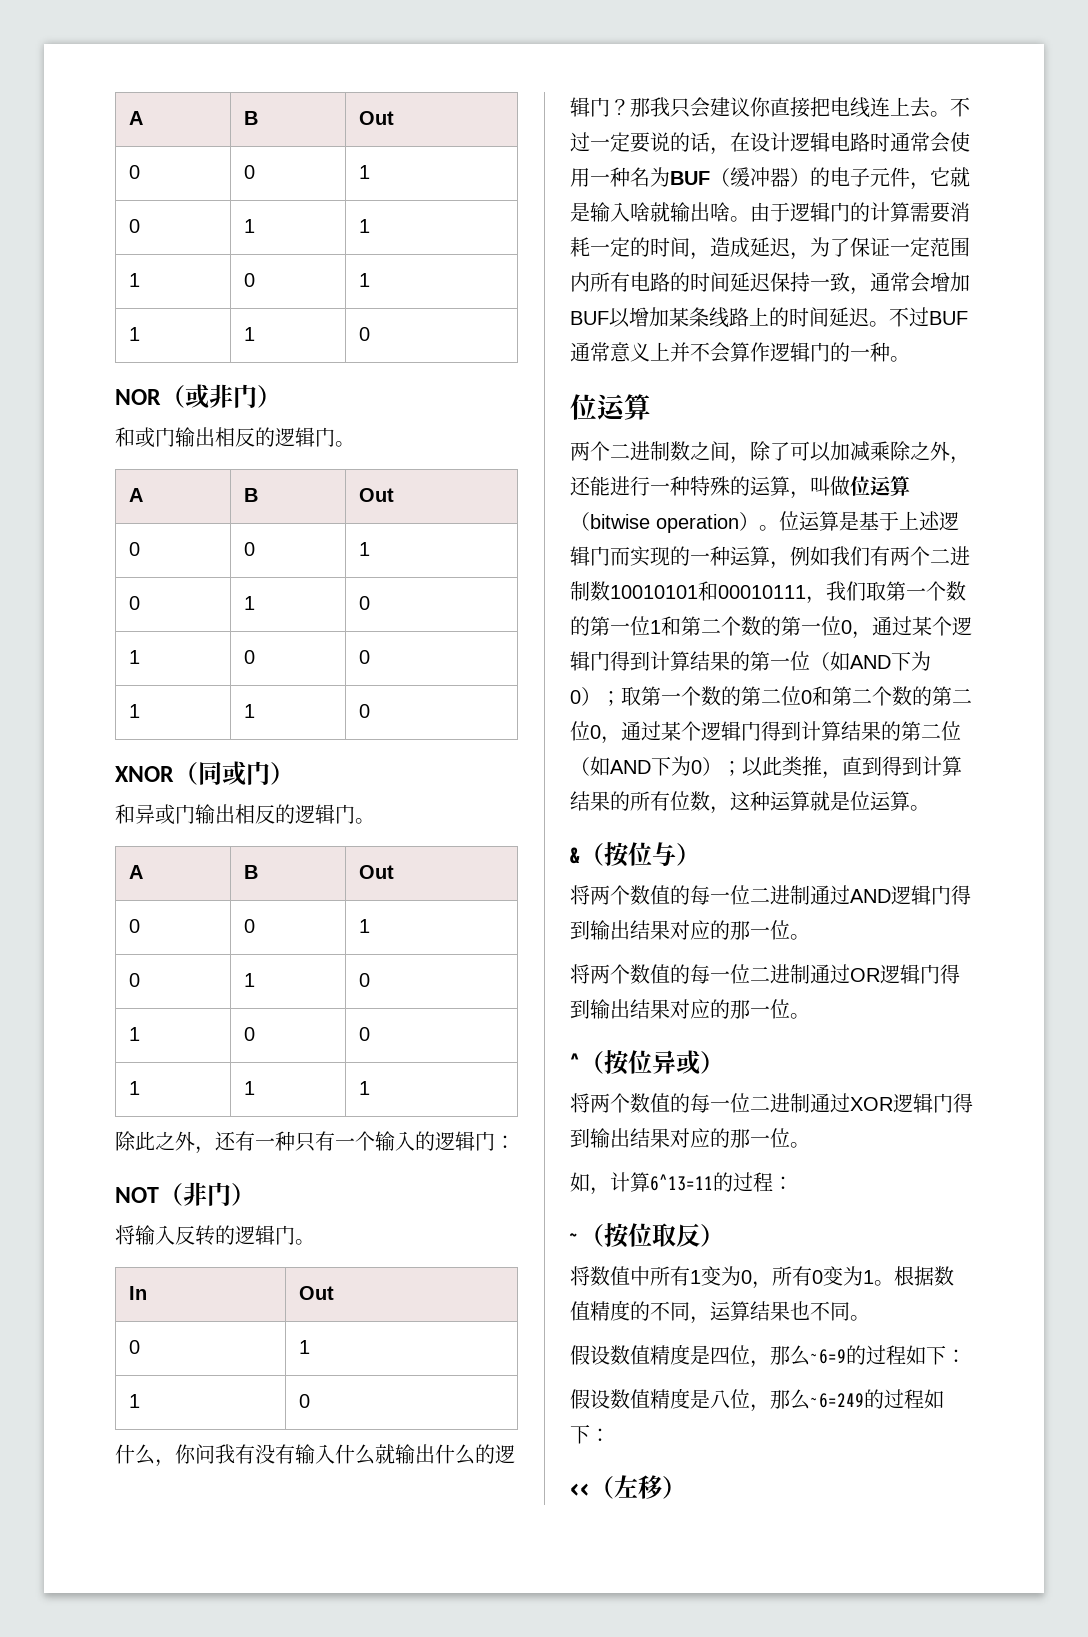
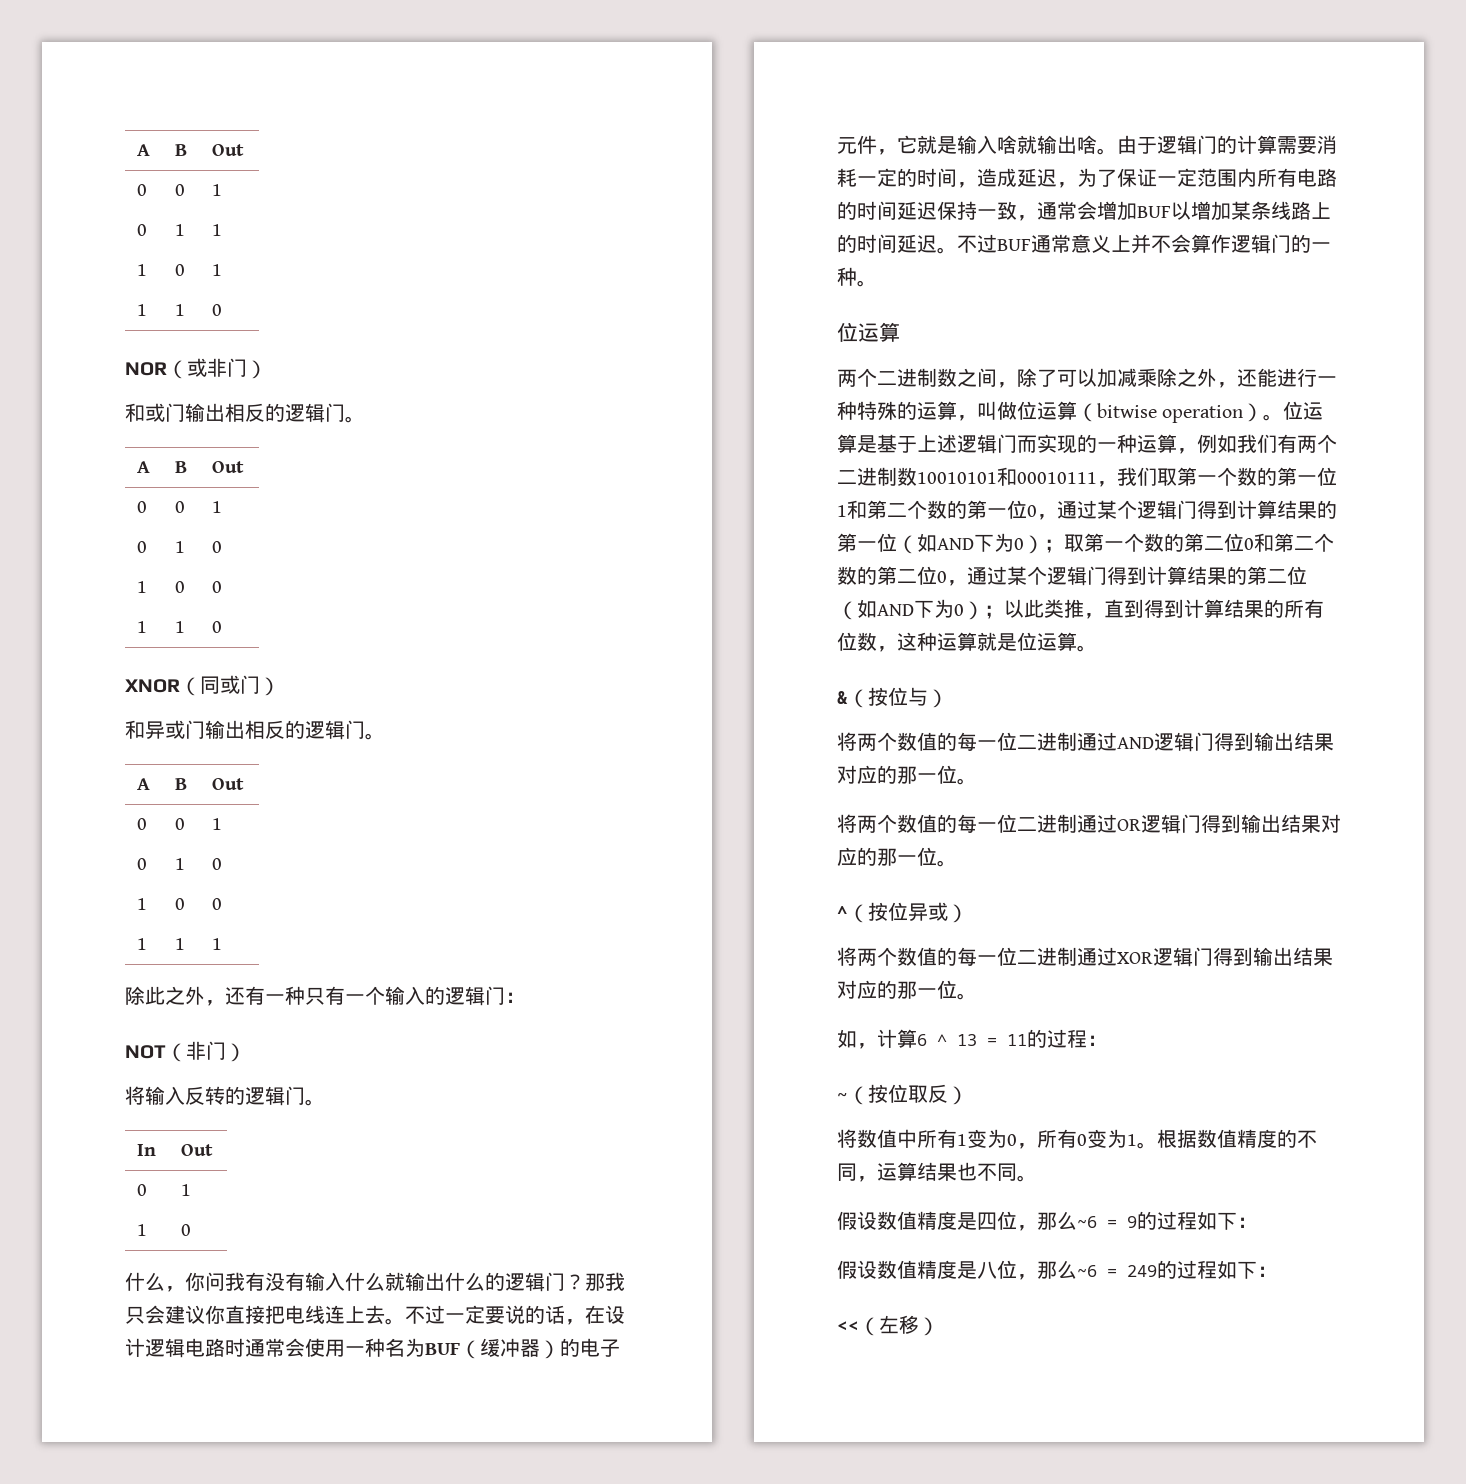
- 如，计算6^13=11的过程：
+ 如，计算6 ^ 13 = 11的过程：
- 假设数值精度是四位，那么~6=9的过程如下：
+ 假设数值精度是四位，那么~6 = 9的过程如下：
- 假设数值精度是八位，那么~6=249的过程如下：
+ 假设数值精度是八位，那么~6 = 249的过程如下：

